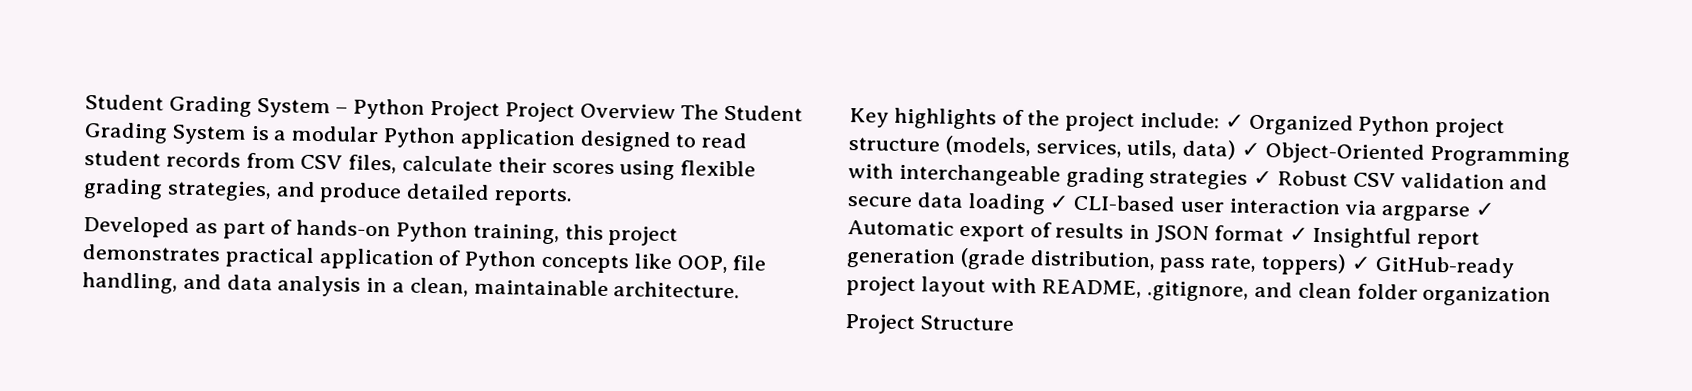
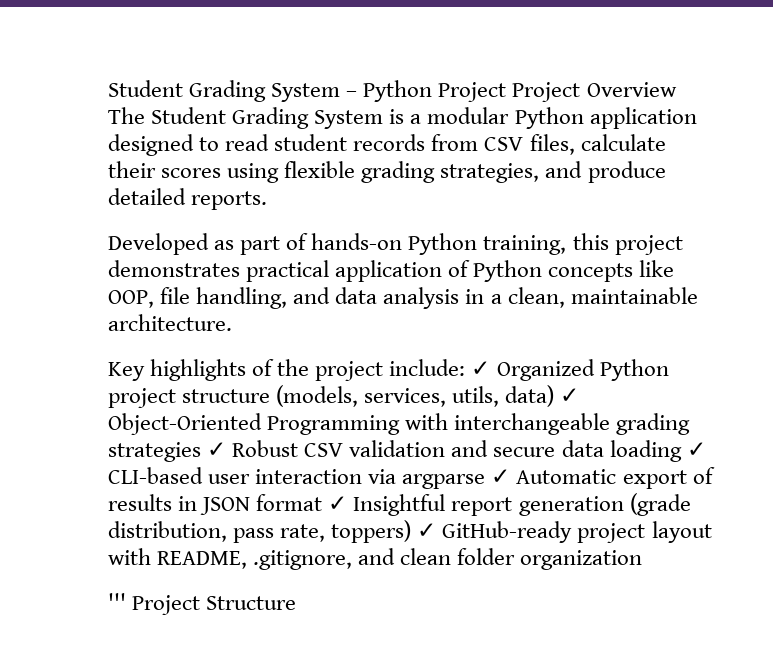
- Project Structure
+ ''' Project Structure

